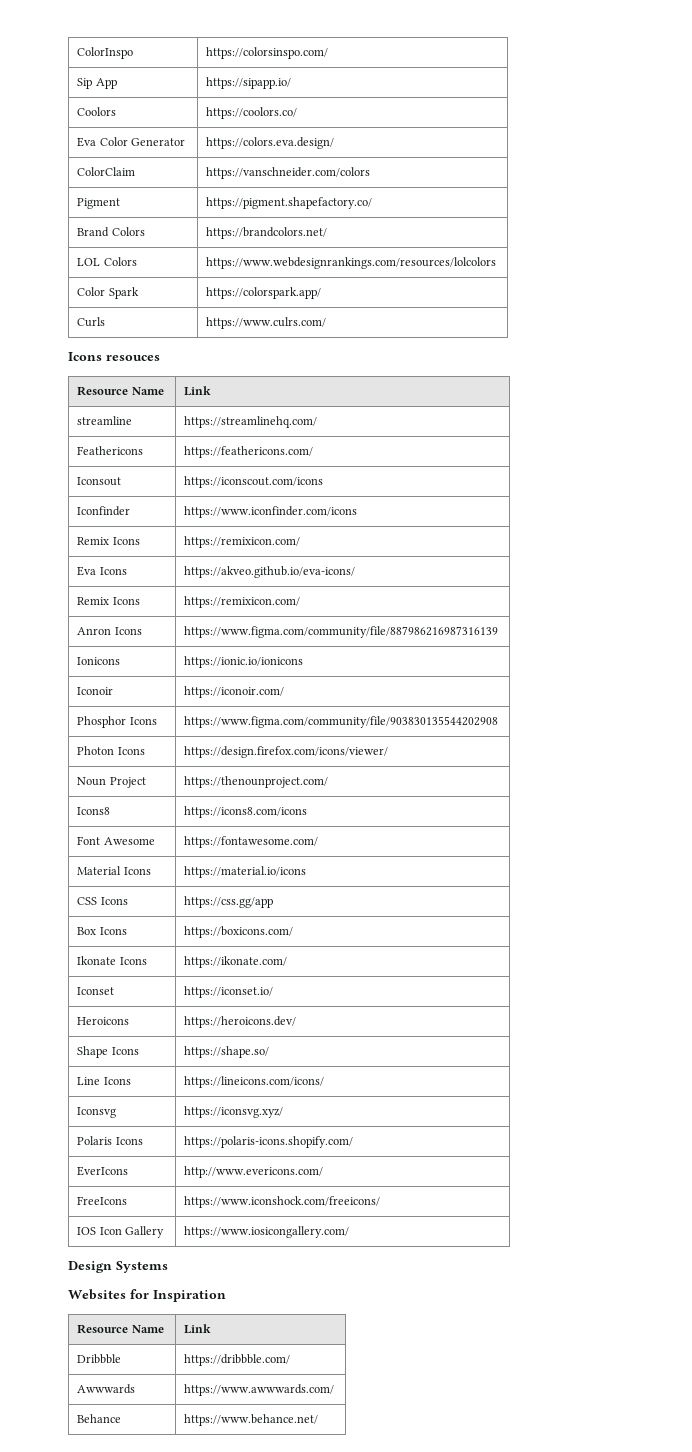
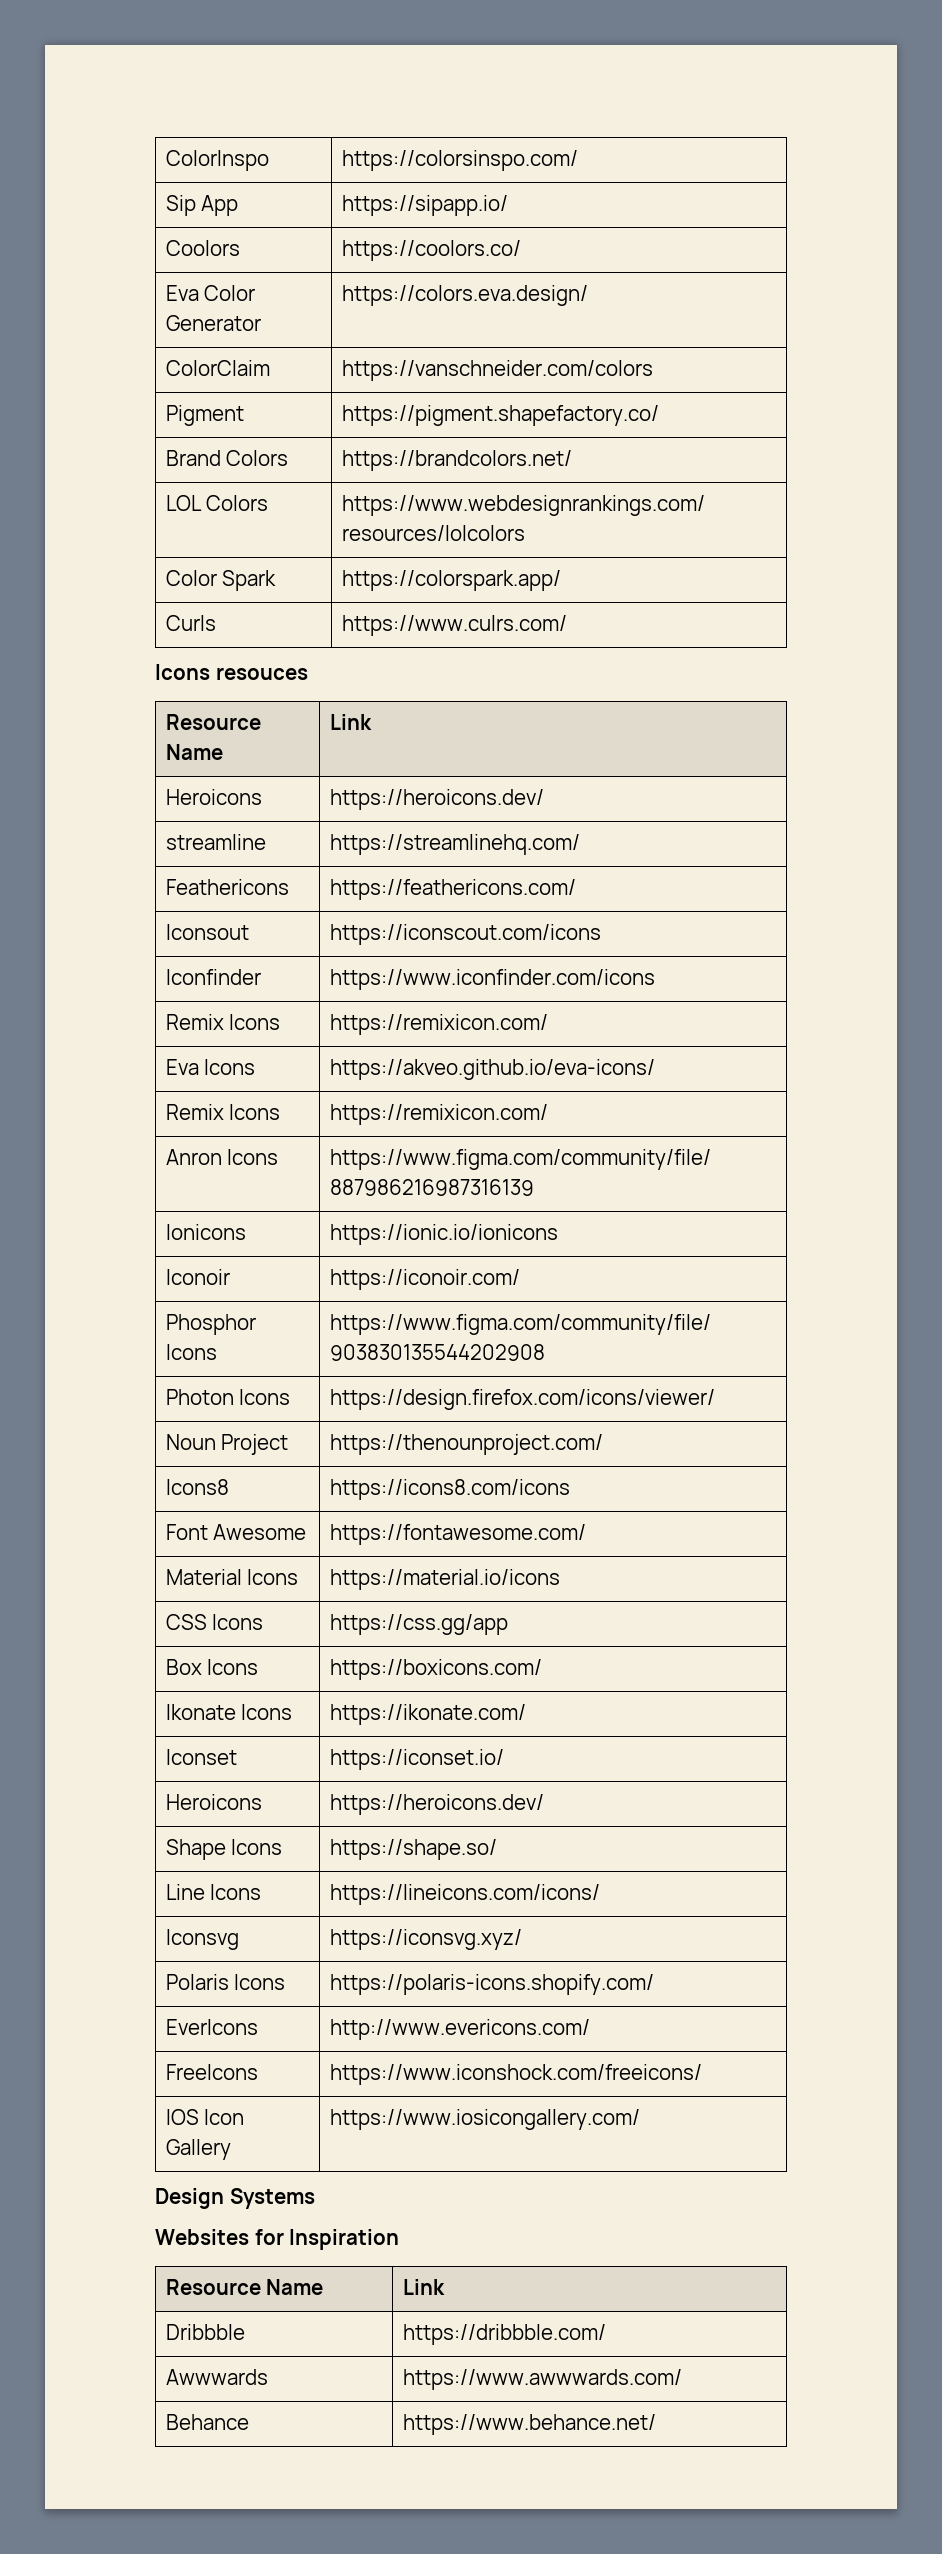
  Icons resouces
  Resource Name | Link
+ Heroicons | https://heroicons.dev/

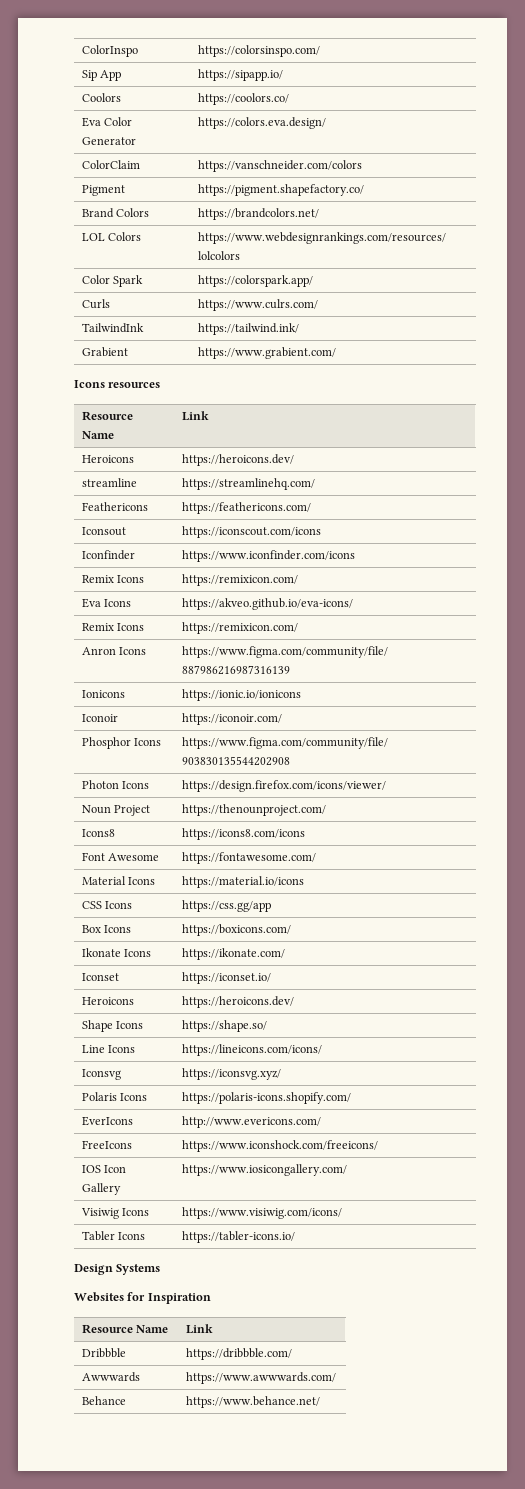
- Icons resouces
+ TailwindInk | https://tailwind.ink/
+ Grabient | https://www.grabient.com/
+ Icons resources
+ Visiwig Icons | https://www.visiwig.com/icons/
+ Tabler Icons | https://tabler-icons.io/

